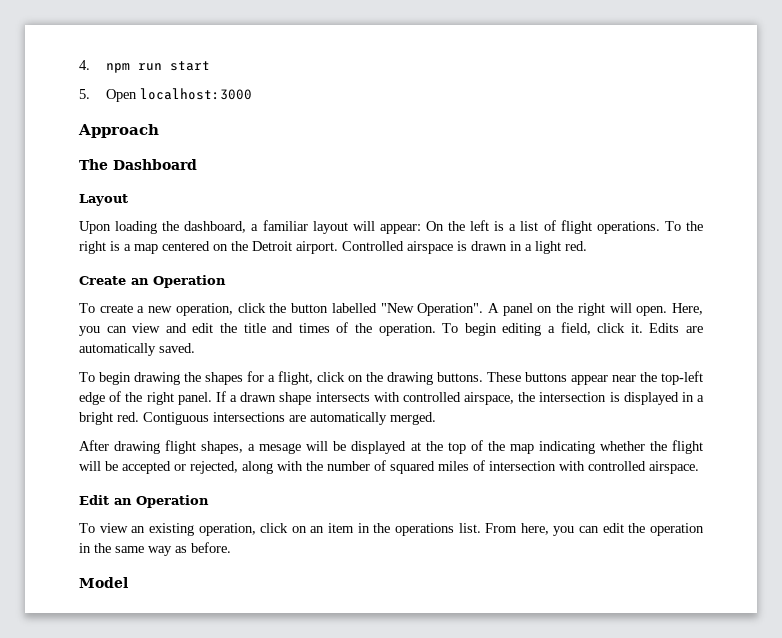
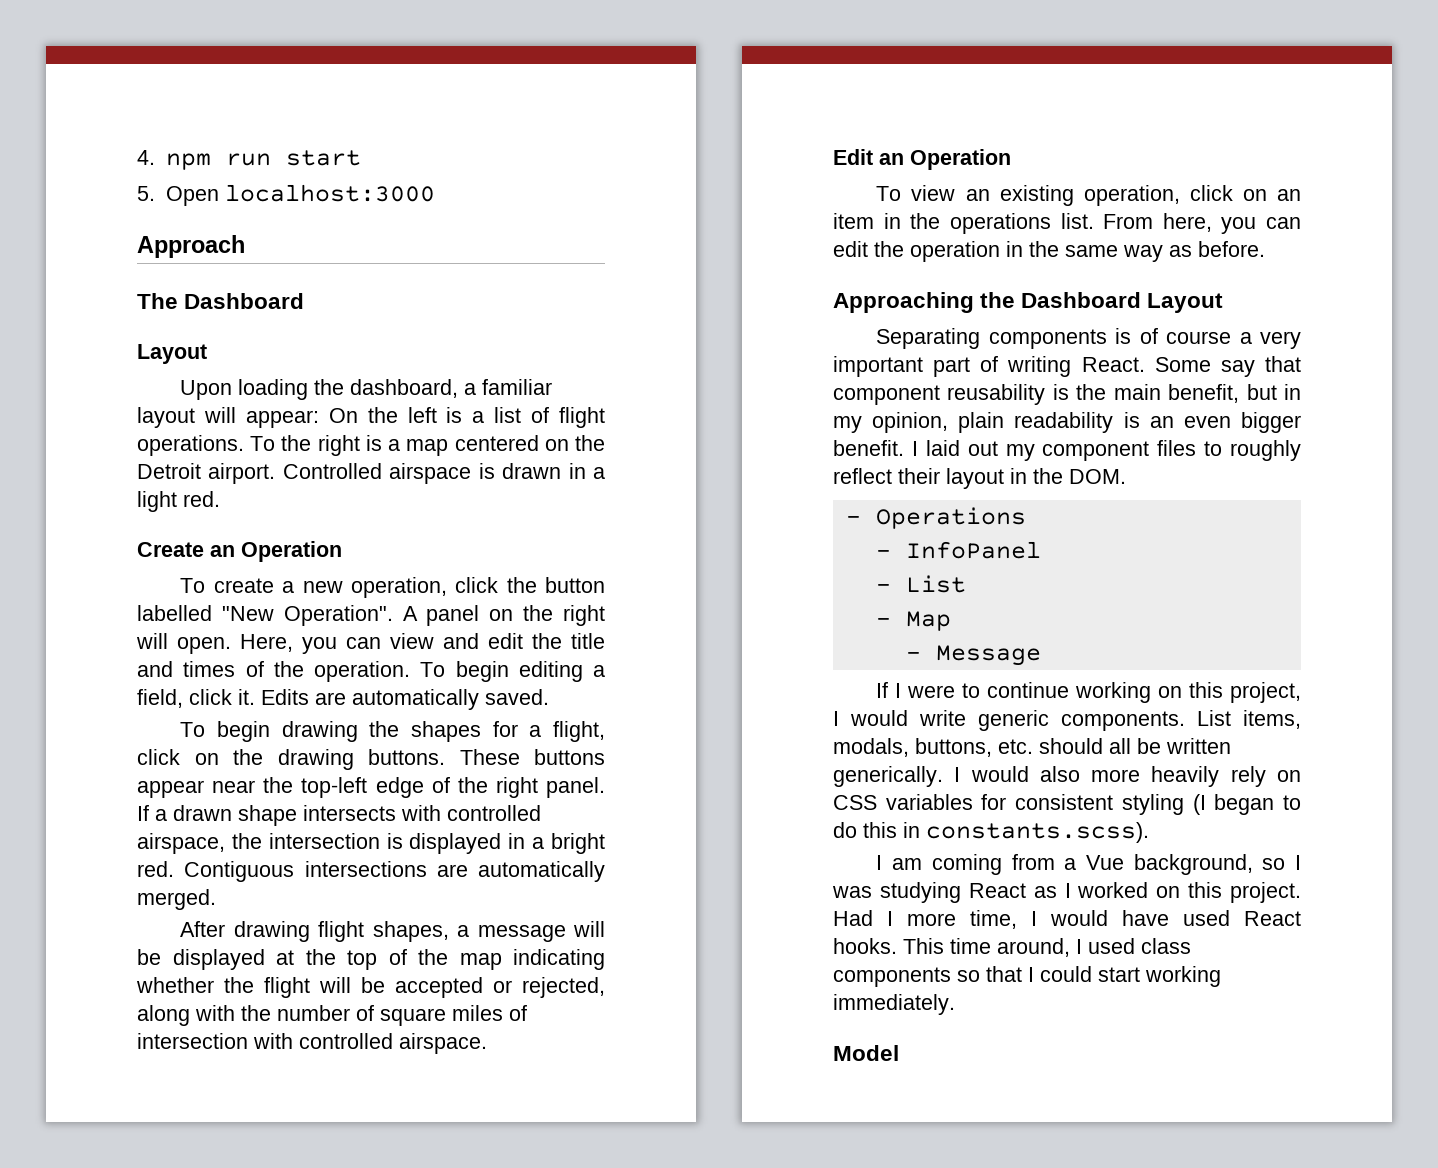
- After drawing flight shapes, a mesage will be displayed at the top of the map indicating whether the flight will be accepted or rejected, along with the number of squared miles of intersection with controlled airspace.
+ After drawing flight shapes, a message will be displayed at the top of the map indicating whether the flight will be accepted or rejected, along with the number of square miles of intersection with controlled airspace.
+ Approaching the Dashboard Layout
+ Separating components is of course a very important part of writing React. Some say that component reusability is the main benefit, but in my opinion, plain readability is an even bigger benefit. I laid out my component files to roughly reflect their layout in the DOM.
+ - Operations
+ - InfoPanel
+ - List
+ - Map
+ - Message
+ If I were to continue working on this project, I would write generic components. List items, modals, buttons, etc. should all be written generically. I would also more heavily rely on CSS variables for consistent styling (I began to do this in constants.scss).
+ I am coming from a Vue background, so I was studying React as I worked on this project. Had I more time, I would have used React hooks. This time around, I used class components so that I could start working immediately.

